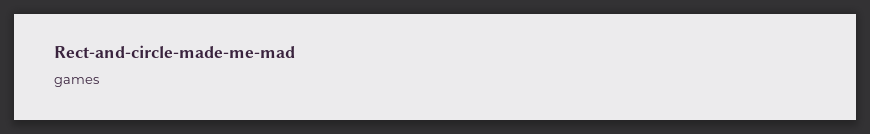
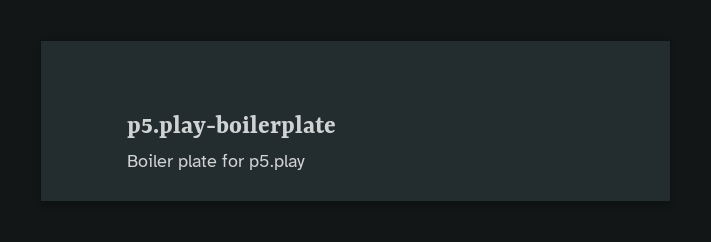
- Rect-and-circle-made-me-mad
- games
+ p5.play-boilerplate
+ Boiler plate for p5.play

